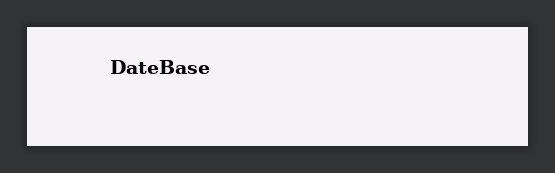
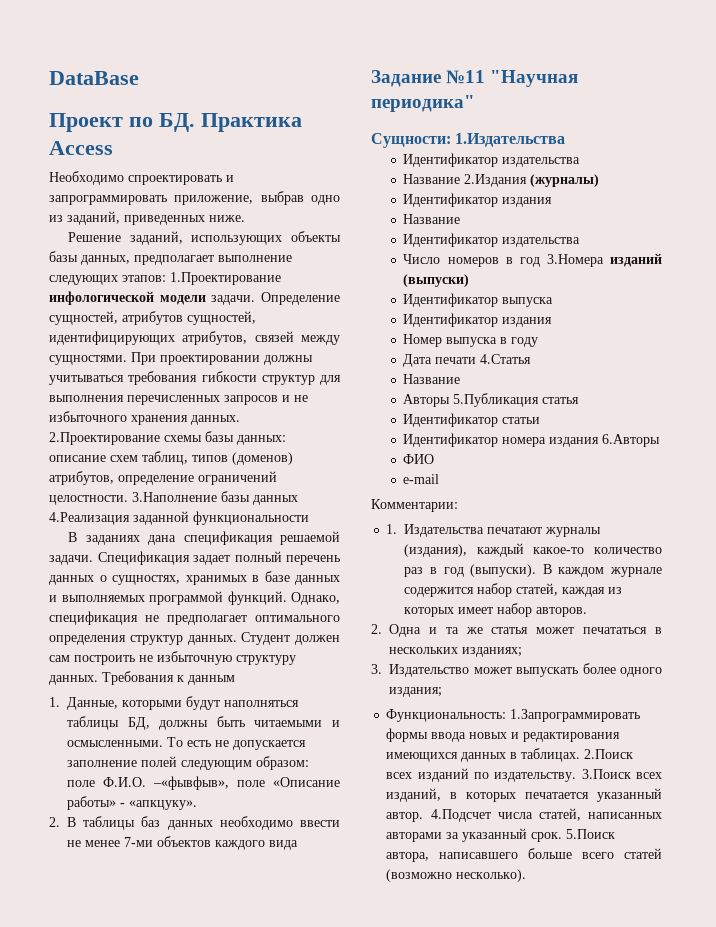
- DateBase
+ DataBase
+ Проект по БД. Практика Access
+ Необходимо спроектировать и запрограммировать приложение, выбрав одно из заданий, приведенных ниже.
+ Решение заданий, использующих объекты базы данных, предполагает выполнение следующих этапов: 1.Проектирование инфологической модели задачи. Определение сущностей, атрибутов сущностей, идентифицирующих атрибутов, связей между сущностями. При проектировании должны учитываться требования гибкости структур для выполнения перечисленных запросов и не избыточного хранения данных. 2.Проектирование схемы базы данных: описание схем таблиц, типов (доменов) атрибутов, определение ограничений целостности. 3.Наполнение базы данных 4.Реализация заданной функциональности
+ В заданиях дана спецификация решаемой задачи. Спецификация задает полный перечень данных о сущностях, хранимых в базе данных и выполняемых программой функций. Однако, спецификация не предполагает оптимального определения структур данных. Студент должен сам построить не избыточную структуру данных. Требования к данным
+ 1. Данные, которыми будут наполняться таблицы БД, должны быть читаемыми и осмысленными. То есть не допускается заполнение полей следующим образом: поле Ф.И.О. –«фывфыв», поле «Описание работы» - «апкцуку».
+ 2. В таблицы баз данных необходимо ввести не менее 7-ми объектов каждого вида
+ Задание №11 "Научная периодика"
+ Сущности: 1.Издательства
+ Идентификатор издательства
+ Название 2.Издания (журналы)
+ Идентификатор издания
+ Название
+ Идентификатор издательства
+ Число номеров в год 3.Номера изданий (выпуски)
+ Идентификатор выпуска
+ Идентификатор издания
+ Номер выпуска в году
+ Дата печати 4.Статья
+ Название
+ Авторы 5.Публикация статья
+ Идентификатор статьи
+ Идентификатор номера издания 6.Авторы
+ ФИО
+ e-mail
+ Комментарии:
+ 1. Издательства печатают журналы (издания), каждый какое-то количество раз в год (выпуски). В каждом журнале содержится набор статей, каждая из которых имеет набор авторов.
+ 2. Одна и та же статья может печататься в нескольких изданиях;
+ 3. Издательство может выпускать более одного издания;
+ Функциональность: 1.Запрограммировать формы ввода новых и редактирования имеющихся данных в таблицах. 2.Поиск всех изданий по издательству. 3.Поиск всех изданий, в которых печатается указанный автор. 4.Подсчет числа статей, написанных авторами за указанный срок. 5.Поиск автора, написавшего больше всего статей (возможно несколько).

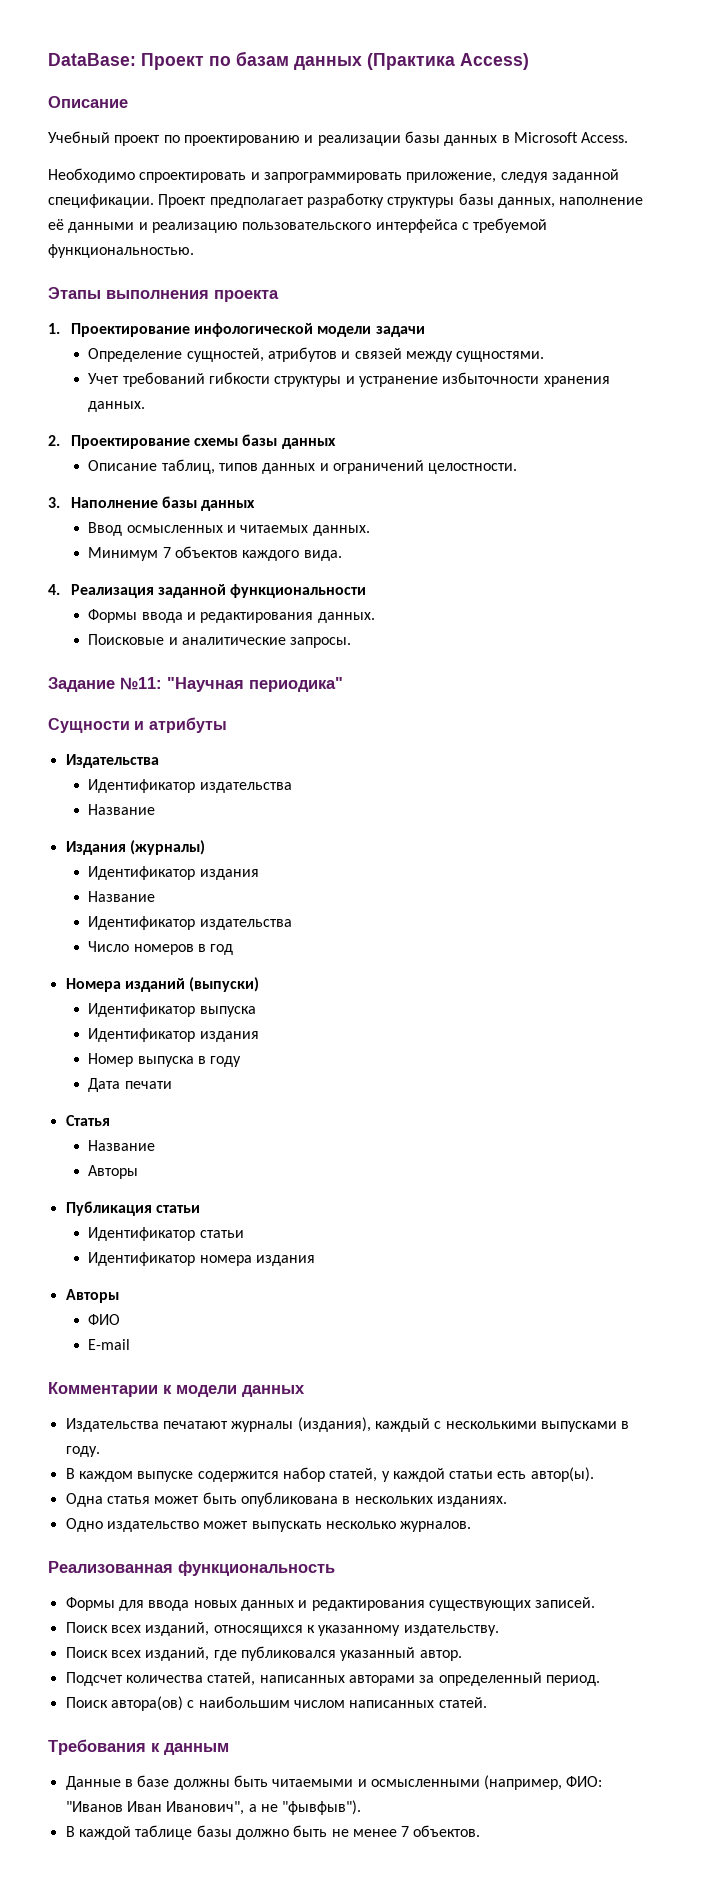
- DataBase
- Проект по БД. Практика Access
+ DataBase: Проект по базам данных (Практика Access)
+ Описание
+ Учебный проект по проектированию и реализации базы данных в Microsoft Access.
- Необходимо спроектировать и запрограммировать приложение, выбрав одно из заданий, приведенных ниже.
- Решение заданий, использующих объекты базы данных, предполагает выполнение следующих этапов: 1.Проектирование инфологической модели задачи. Определение сущностей, атрибутов сущностей, идентифицирующих атрибутов, связей между сущностями. При проектировании должны учитываться требования гибкости структур для выполнения перечисленных запросов и не избыточного хранения данных. 2.Проектирование схемы базы данных: описание схем таблиц, типов (доменов) атрибутов, определение ограничений целостности. 3.Наполнение базы данных 4.Реализация заданной функциональности
- В заданиях дана спецификация решаемой задачи. Спецификация задает полный перечень данных о сущностях, хранимых в базе данных и выполняемых программой функций. Однако, спецификация не предполагает оптимального определения структур данных. Студент должен сам построить не избыточную структуру данных. Требования к данным
- 1. Данные, которыми будут наполняться таблицы БД, должны быть читаемыми и осмысленными. То есть не допускается заполнение полей следующим образом: поле Ф.И.О. –«фывфыв», поле «Описание работы» - «апкцуку».
- 2. В таблицы баз данных необходимо ввести не менее 7-ми объектов каждого вида
+ Необходимо спроектировать и запрограммировать приложение, следуя заданной спецификации. Проект предполагает разработку структуры базы данных, наполнение её данными и реализацию пользовательского интерфейса с требуемой функциональностью.
+ Этапы выполнения проекта
+ 1. Проектирование инфологической модели задачи
+ Определение сущностей, атрибутов и связей между сущностями.
+ Учет требований гибкости структуры и устранение избыточности хранения данных.
+ 2. Проектирование схемы базы данных
+ Описание таблиц, типов данных и ограничений целостности.
+ 3. Наполнение базы данных
+ Ввод осмысленных и читаемых данных.
+ Минимум 7 объектов каждого вида.
+ 4. Реализация заданной функциональности
+ Формы ввода и редактирования данных.
+ Поисковые и аналитические запросы.
- Задание №11 "Научная периодика"
+ Задание №11: "Научная периодика"
- Сущности: 1.Издательства
+ Сущности и атрибуты
+ Издательства
  Идентификатор издательства
- Название 2.Издания (журналы)
+ Название
+ Издания (журналы)
- Число номеров в год 3.Номера изданий (выпуски)
+ Число номеров в год
+ Номера изданий (выпуски)
- Дата печати 4.Статья
+ Дата печати
+ Статья
  Название
- Авторы 5.Публикация статья
+ Авторы
+ Публикация статьи
- Идентификатор номера издания 6.Авторы
+ Идентификатор номера издания
+ Авторы
- e-mail
- Комментарии:
- 1. Издательства печатают журналы (издания), каждый какое-то количество раз в год (выпуски). В каждом журнале содержится набор статей, каждая из которых имеет набор авторов.
- 2. Одна и та же статья может печататься в нескольких изданиях;
- 3. Издательство может выпускать более одного издания;
- Функциональность: 1.Запрограммировать формы ввода новых и редактирования имеющихся данных в таблицах. 2.Поиск всех изданий по издательству. 3.Поиск всех изданий, в которых печатается указанный автор. 4.Подсчет числа статей, написанных авторами за указанный срок. 5.Поиск автора, написавшего больше всего статей (возможно несколько).
+ E-mail
+ Комментарии к модели данных
+ Издательства печатают журналы (издания), каждый с несколькими выпусками в году.
+ В каждом выпуске содержится набор статей, у каждой статьи есть автор(ы).
+ Одна статья может быть опубликована в нескольких изданиях.
+ Одно издательство может выпускать несколько журналов.
+ Реализованная функциональность
+ Формы для ввода новых данных и редактирования существующих записей.
+ Поиск всех изданий, относящихся к указанному издательству.
+ Поиск всех изданий, где публиковался указанный автор.
+ Подсчет количества статей, написанных авторами за определенный период.
+ Поиск автора(ов) с наибольшим числом написанных статей.
+ Требования к данным
+ Данные в базе должны быть читаемыми и осмысленными (например, ФИО: "Иванов Иван Иванович", а не "фывфыв").
+ В каждой таблице базы должно быть не менее 7 объектов.

